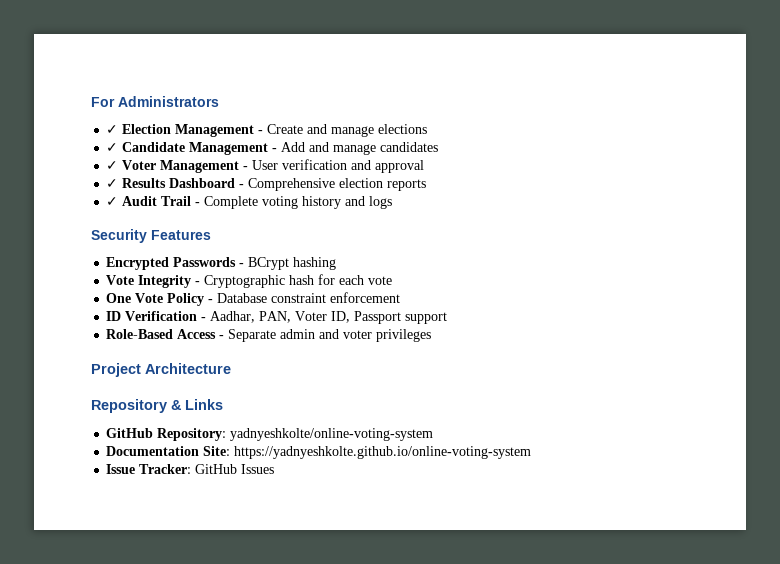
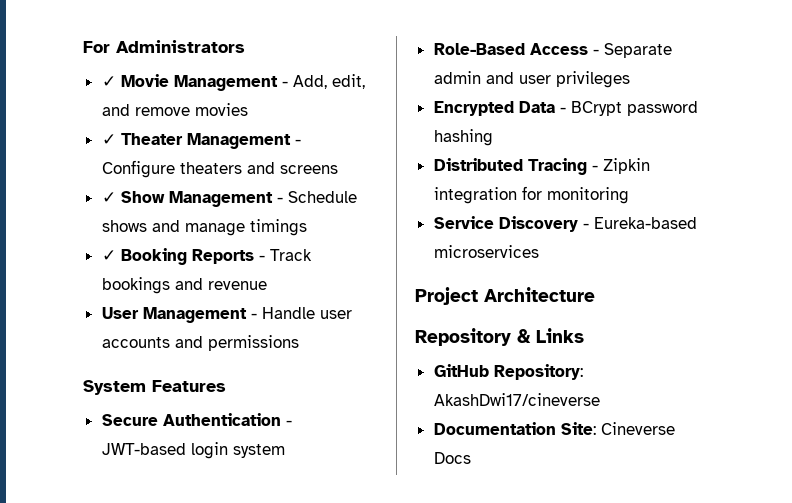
- ✓ Election Management - Create and manage elections
- ✓ Candidate Management - Add and manage candidates
- ✓ Voter Management - User verification and approval
- ✓ Results Dashboard - Comprehensive election reports
- ✓ Audit Trail - Complete voting history and logs
- Security Features
- Encrypted Passwords - BCrypt hashing
- Vote Integrity - Cryptographic hash for each vote
- One Vote Policy - Database constraint enforcement
- ID Verification - Aadhar, PAN, Voter ID, Passport support
+ ✓ Movie Management - Add, edit, and remove movies
+ ✓ Theater Management - Configure theaters and screens
+ ✓ Show Management - Schedule shows and manage timings
+ ✓ Booking Reports - Track bookings and revenue
+ User Management - Handle user accounts and permissions
+ System Features
+ Secure Authentication - JWT-based login system
- Role-Based Access - Separate admin and voter privileges
+ Role-Based Access - Separate admin and user privileges
+ Encrypted Data - BCrypt password hashing
+ Distributed Tracing - Zipkin integration for monitoring
+ Service Discovery - Eureka-based microservices
- GitHub Repository: yadnyeshkolte/online-voting-system
+ GitHub Repository: AkashDwi17/cineverse
- Documentation Site: https://yadnyeshkolte.github.io/online-voting-system
- Issue Tracker: GitHub Issues
+ Documentation Site: Cineverse Docs

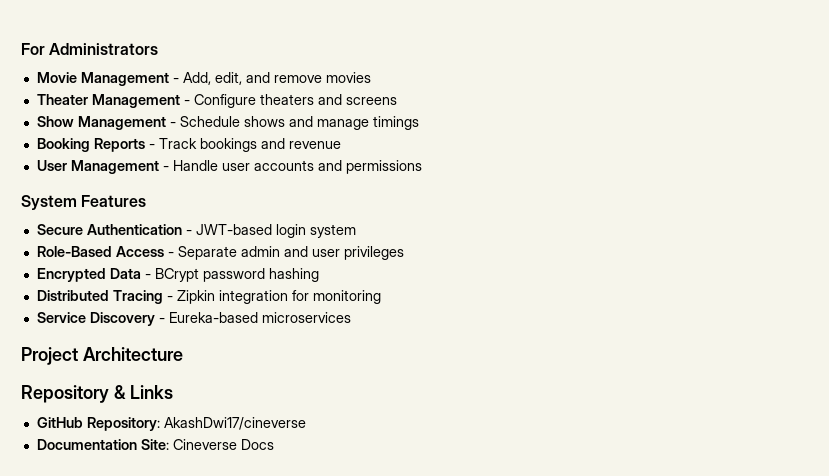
- ✓ Movie Management - Add, edit, and remove movies
+ Movie Management - Add, edit, and remove movies
- ✓ Theater Management - Configure theaters and screens
+ Theater Management - Configure theaters and screens
- ✓ Show Management - Schedule shows and manage timings
+ Show Management - Schedule shows and manage timings
- ✓ Booking Reports - Track bookings and revenue
+ Booking Reports - Track bookings and revenue

